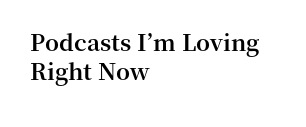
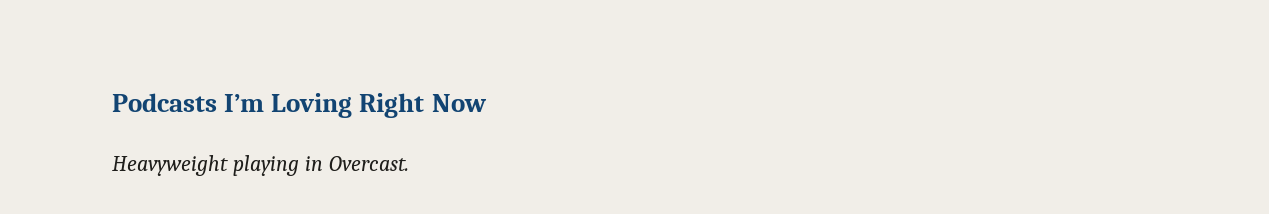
+ Heavyweight playing in Overcast.

